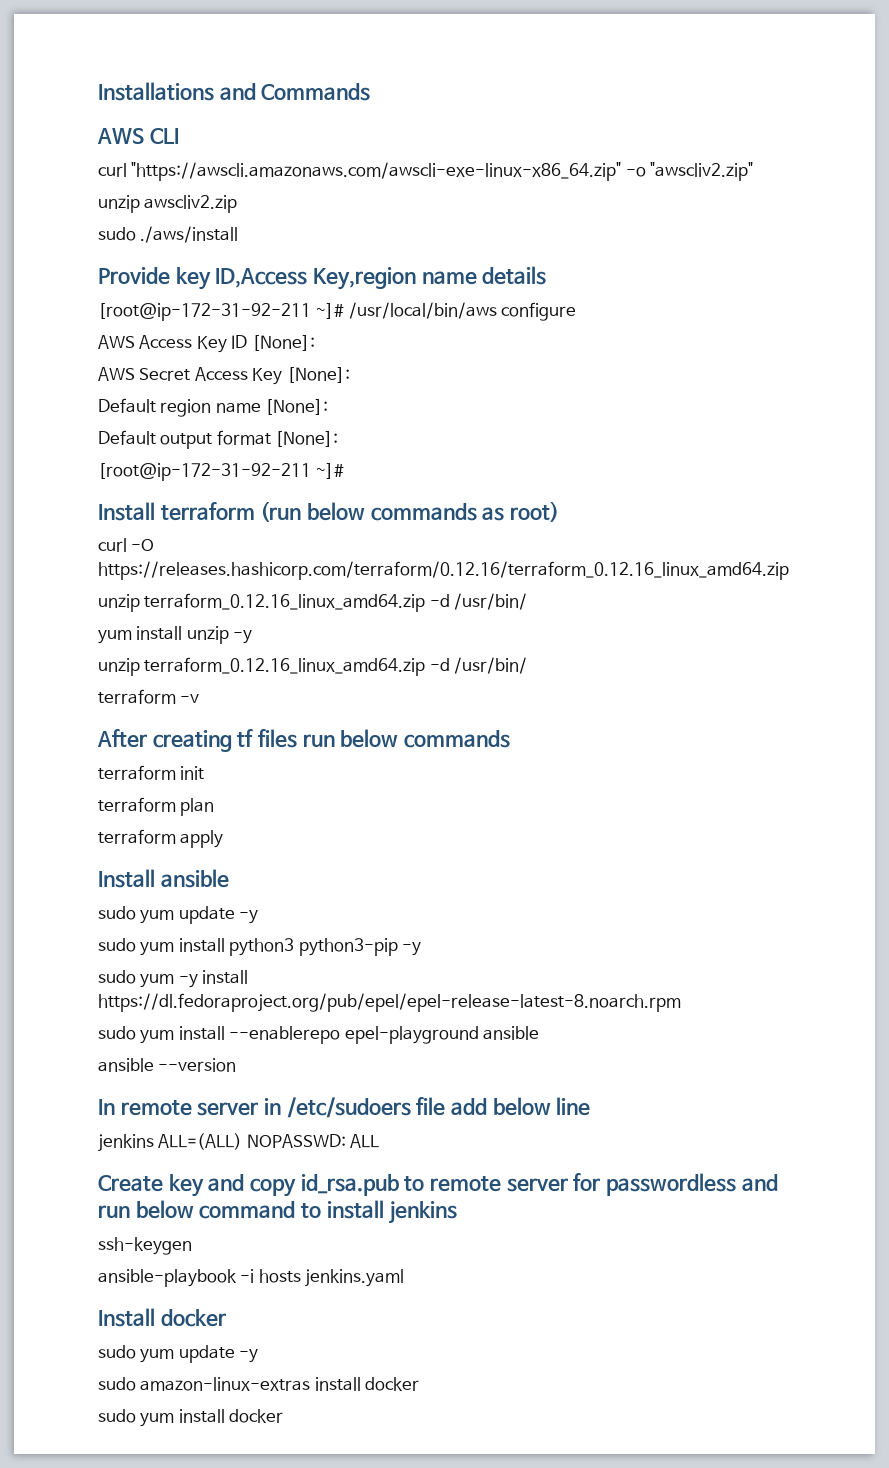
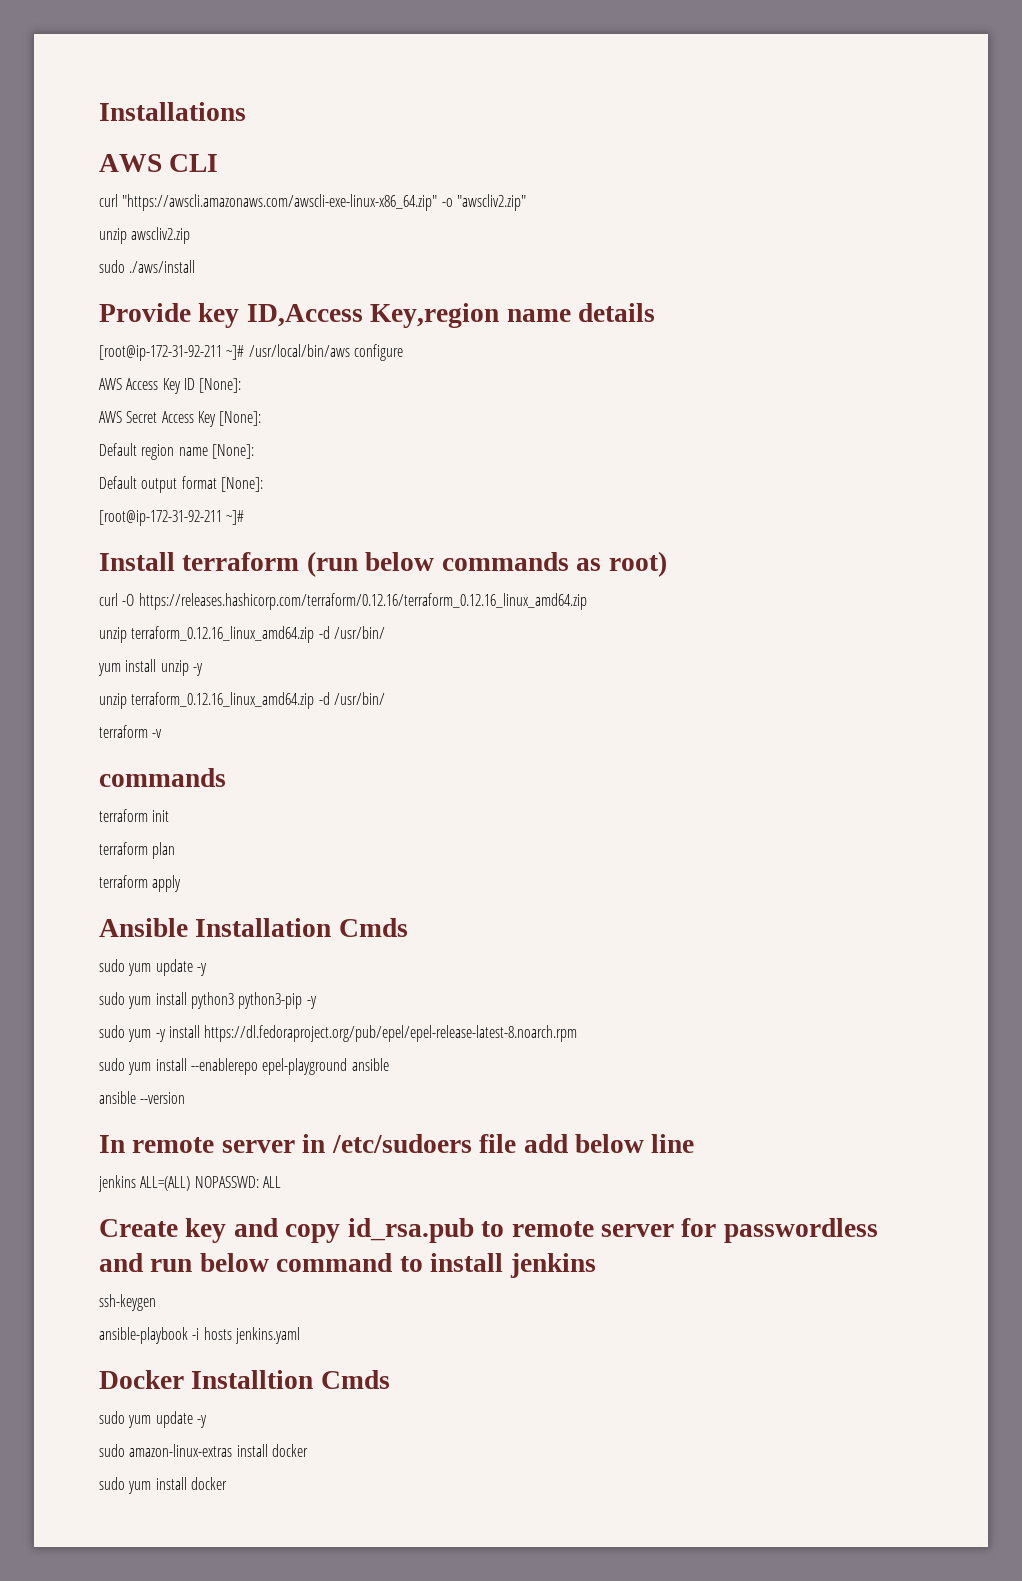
- Installations and Commands
+ Installations
  terraform -v
- After creating tf files run below commands
+ commands
- Install ansible
+ Ansible Installation Cmds
- Install docker
+ Docker Installtion Cmds

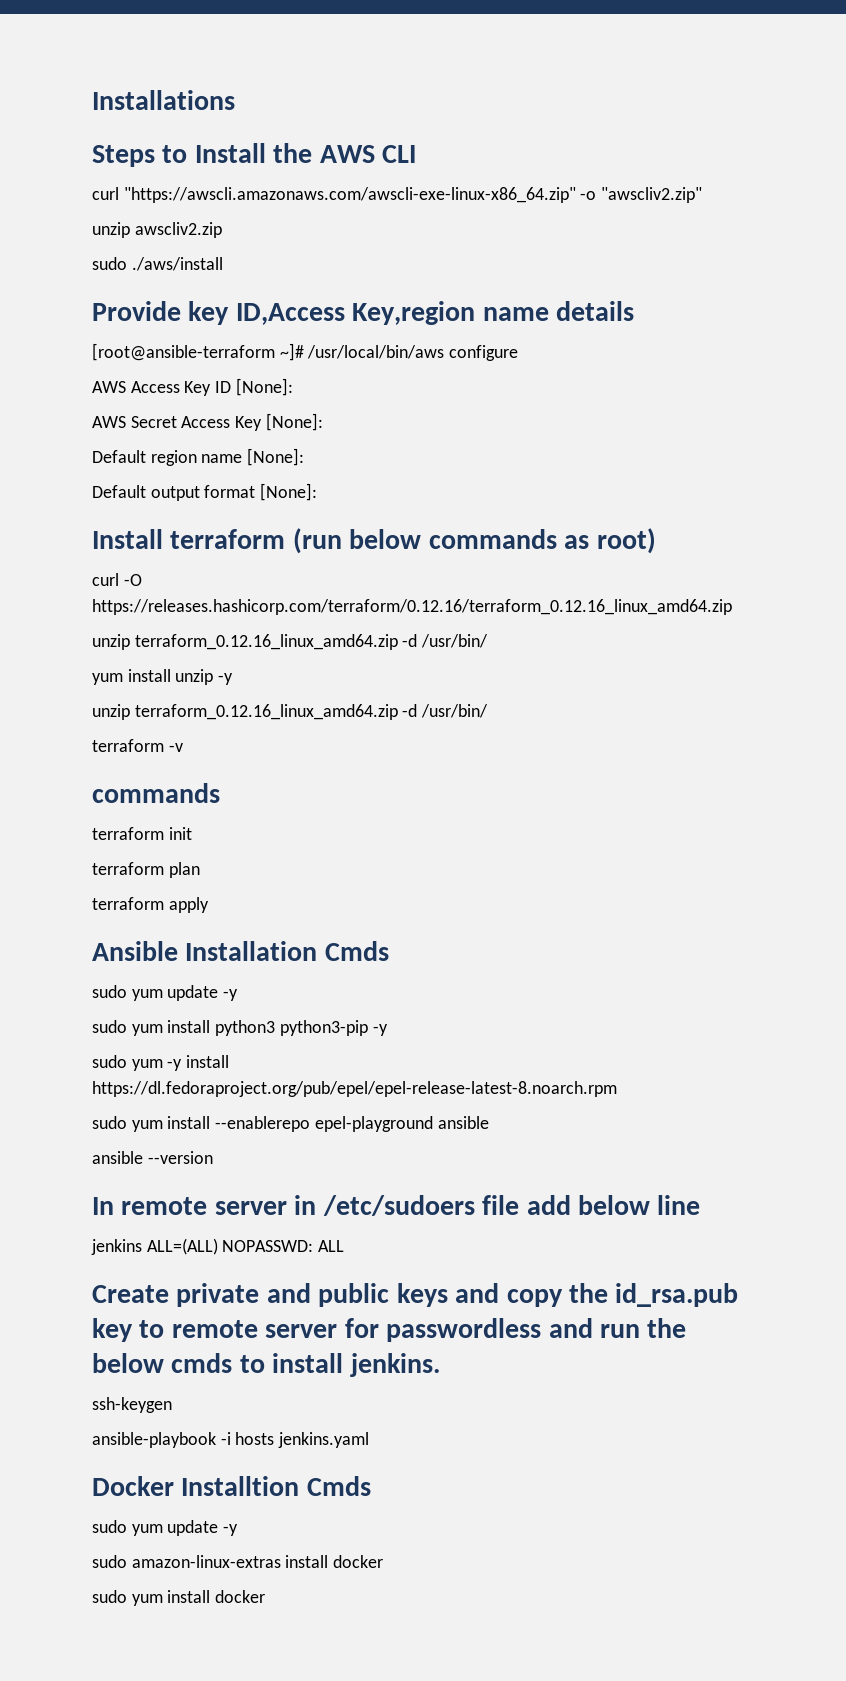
- AWS CLI
+ Steps to Install the AWS CLI
- [root@ip-172-31-92-211 ~]# /usr/local/bin/aws configure
+ [root@ansible-terraform ~]# /usr/local/bin/aws configure
  Default output format [None]:
- [root@ip-172-31-92-211 ~]#
- Create key and copy id_rsa.pub to remote server for passwordless and run below command to install jenkins
+ Create private and public keys and copy the id_rsa.pub key to remote server for passwordless and run the below cmds to install jenkins.

